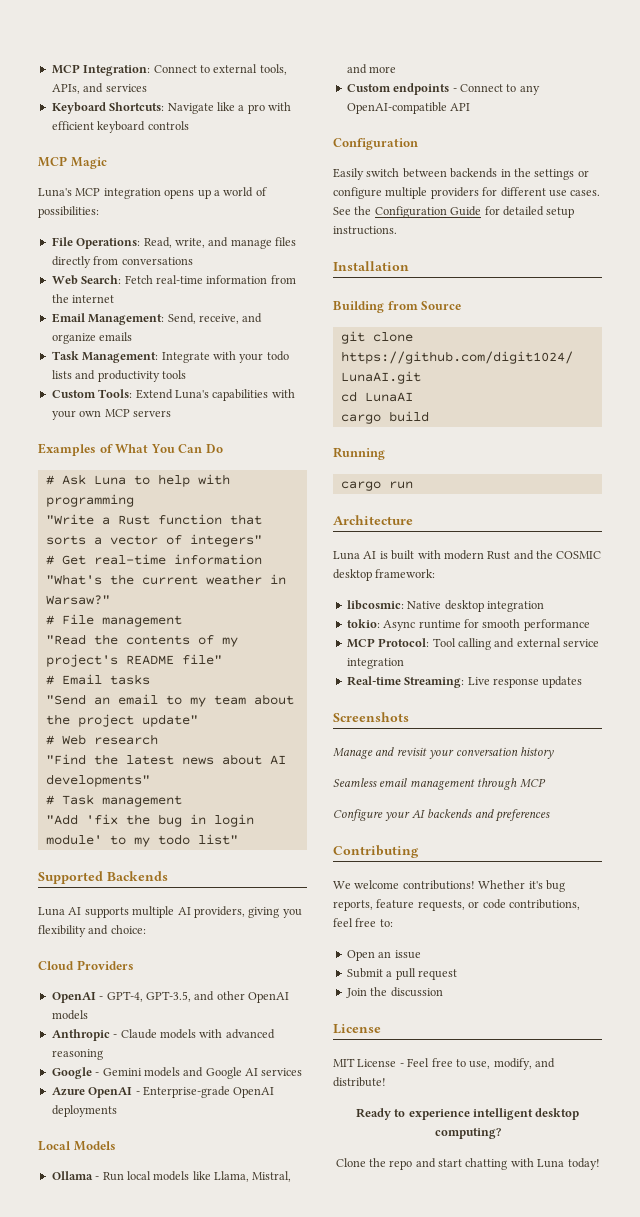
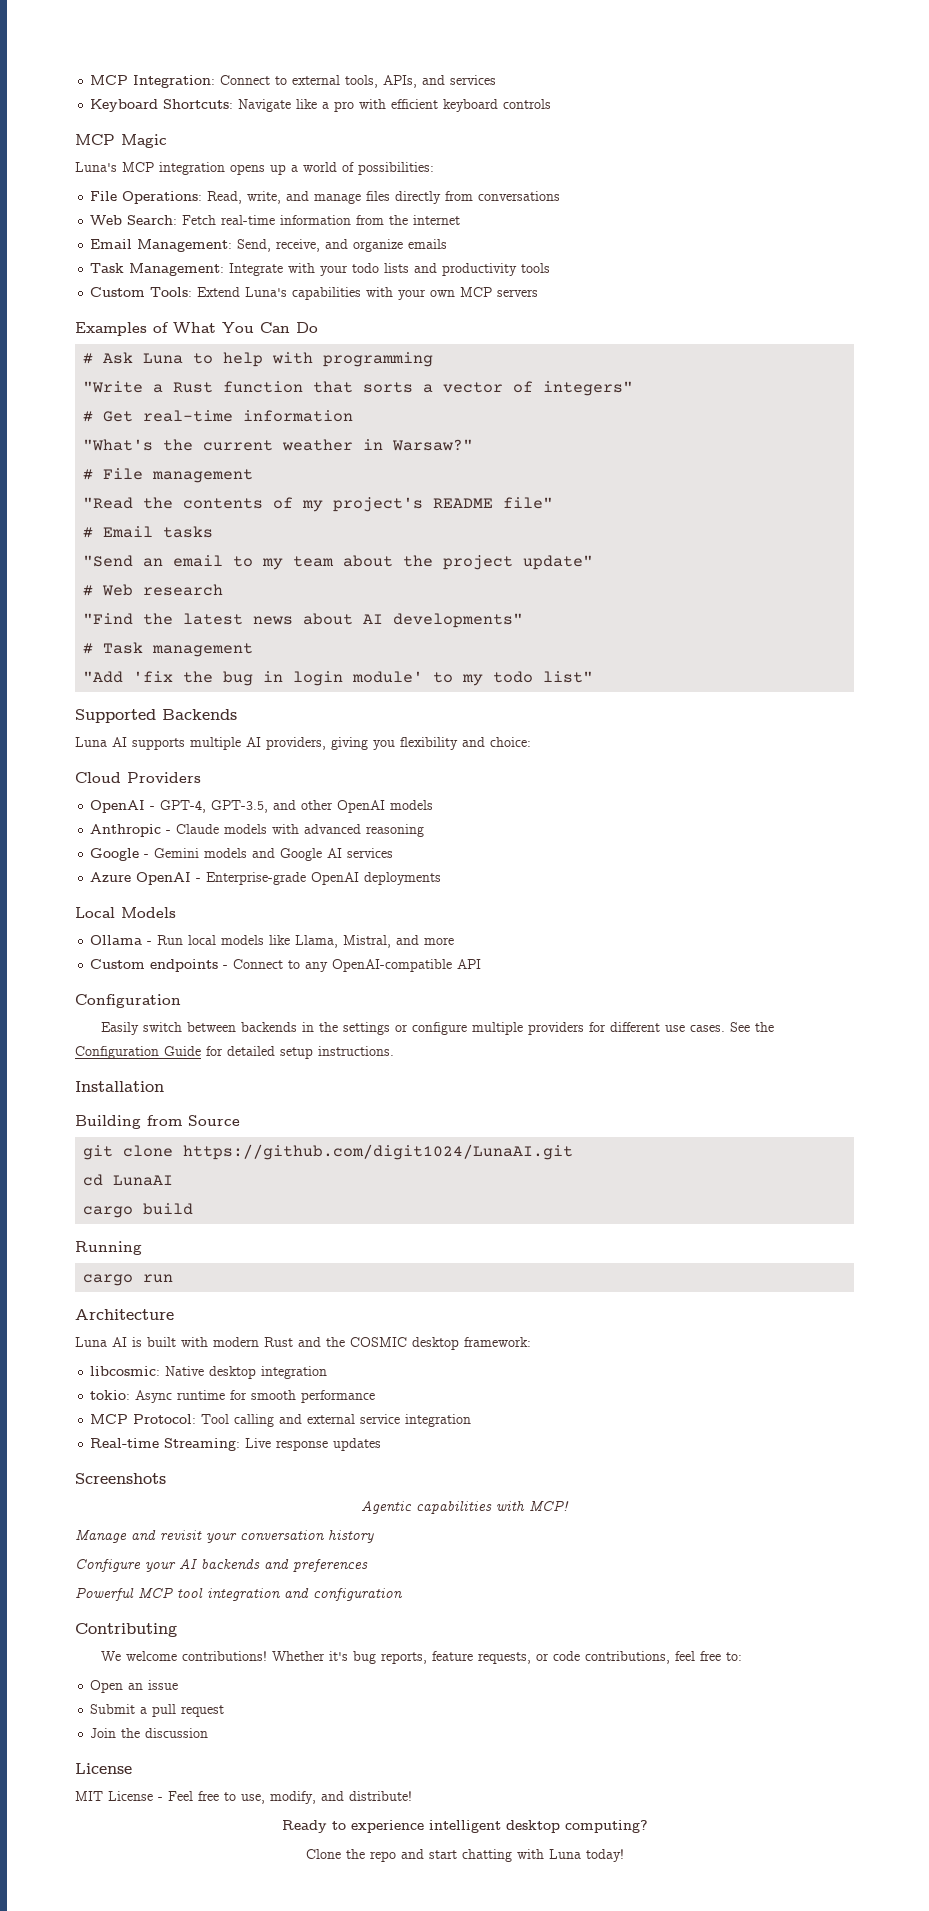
+ Agentic capabilities with MCP!
- Seamless email management through MCP
+ Powerful MCP tool integration and configuration

